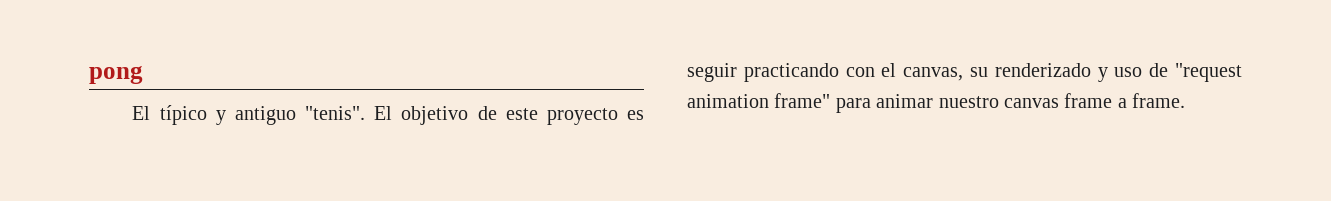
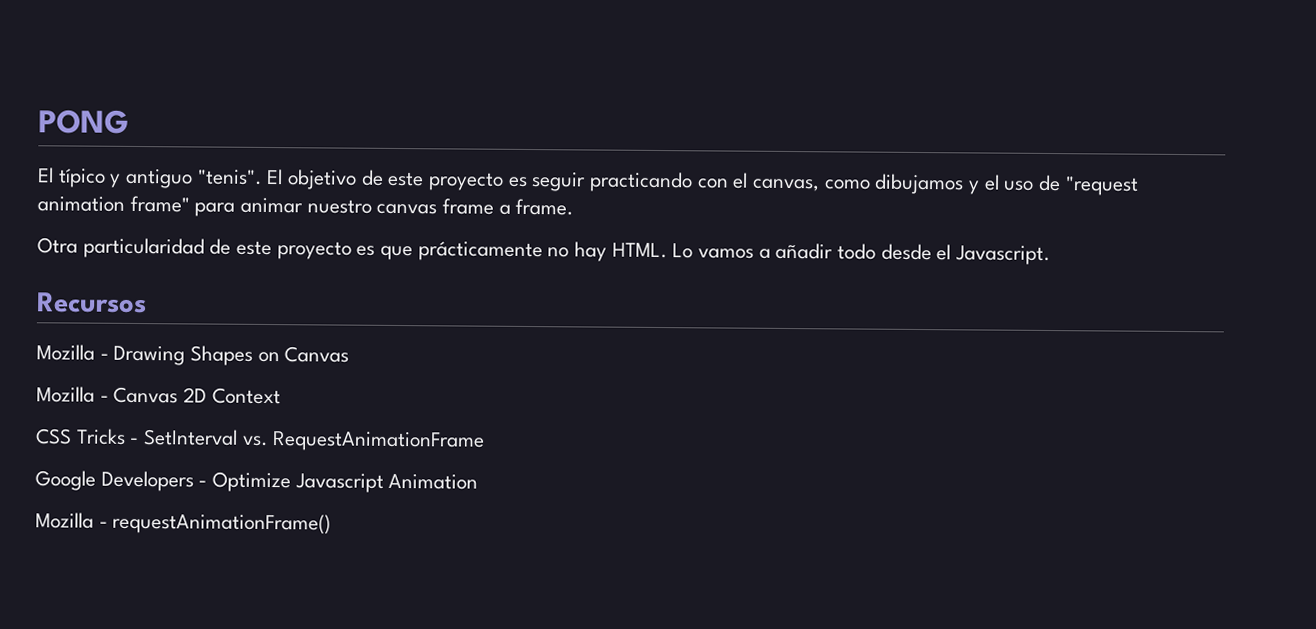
- pong
+ PONG
- El objetivo de este proyecto es seguir practicando con el canvas, su renderizado y uso de "request animation frame" para animar nuestro canvas frame a frame.
+ El objetivo de este proyecto es seguir practicando con el canvas, como dibujamos y el uso de "request animation frame" para animar nuestro canvas frame a frame.
+ Otra particularidad de este proyecto es que prácticamente no hay HTML. Lo vamos a añadir todo desde el Javascript.
+ Recursos
+ Mozilla - Drawing Shapes on Canvas
+ Mozilla - Canvas 2D Context
+ CSS Tricks - SetInterval vs. RequestAnimationFrame
+ Google Developers - Optimize Javascript Animation
+ Mozilla - requestAnimationFrame()

